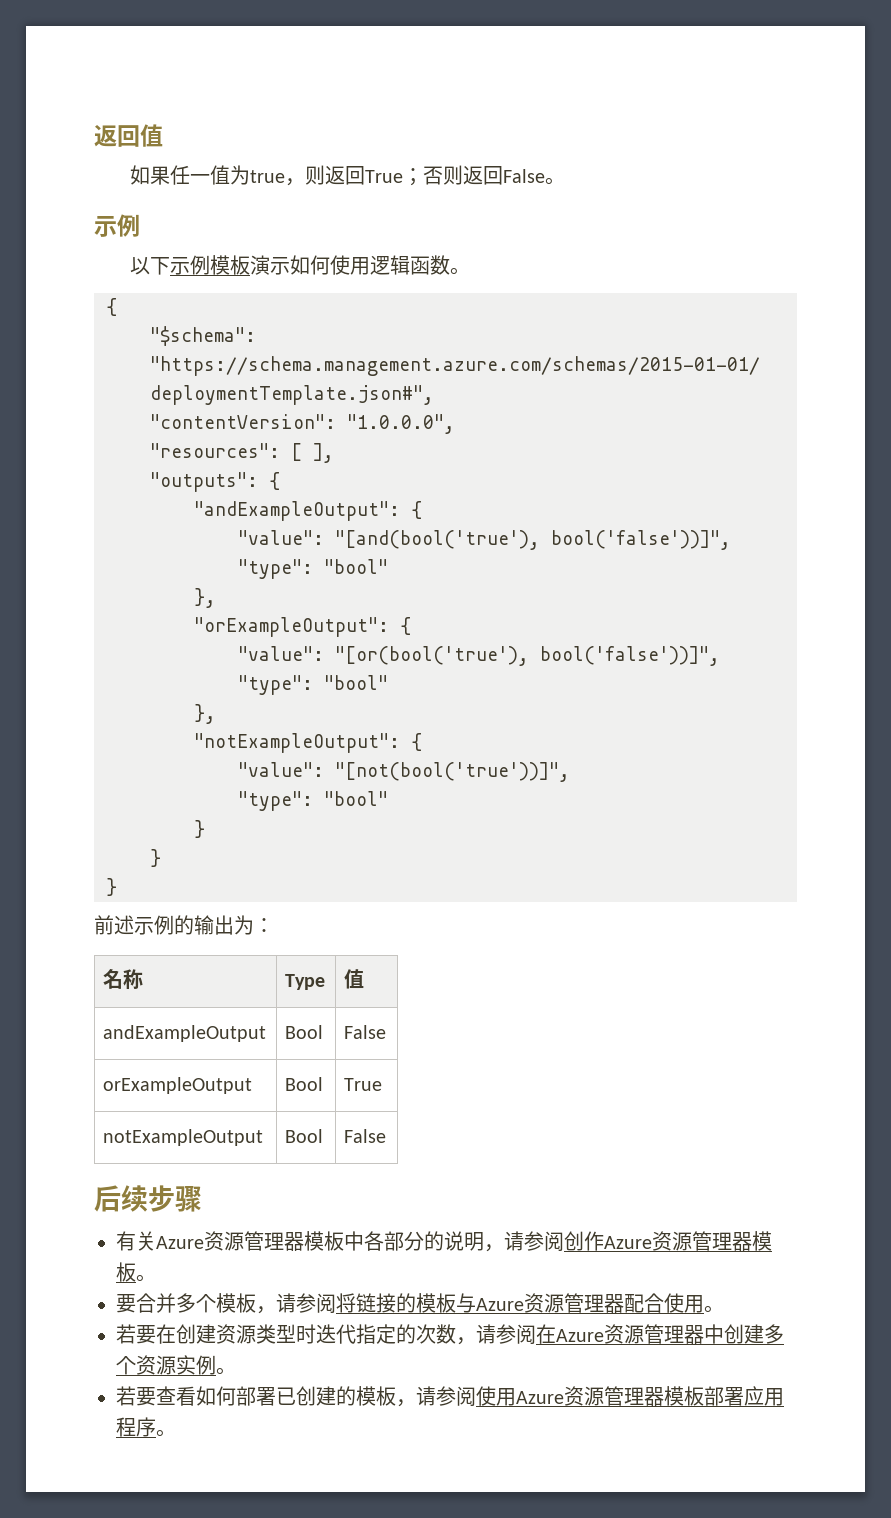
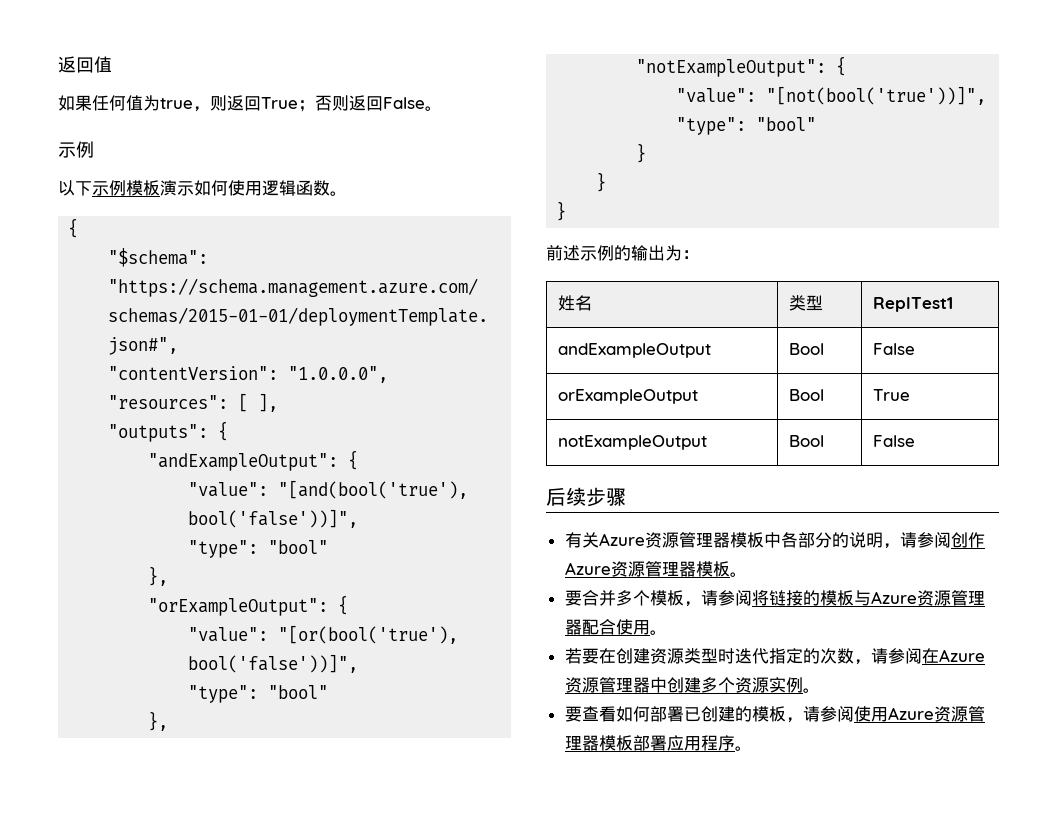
- 如果任一值为true，则返回True；否则返回False。
+ 如果任何值为true，则返回True；否则返回False。
- 名称 | Type | 值
+ 姓名 | 类型 | ReplTest1
- 若要查看如何部署已创建的模板，请参阅使用Azure资源管理器模板部署应用程序。
+ 要查看如何部署已创建的模板，请参阅使用Azure资源管理器模板部署应用程序。

